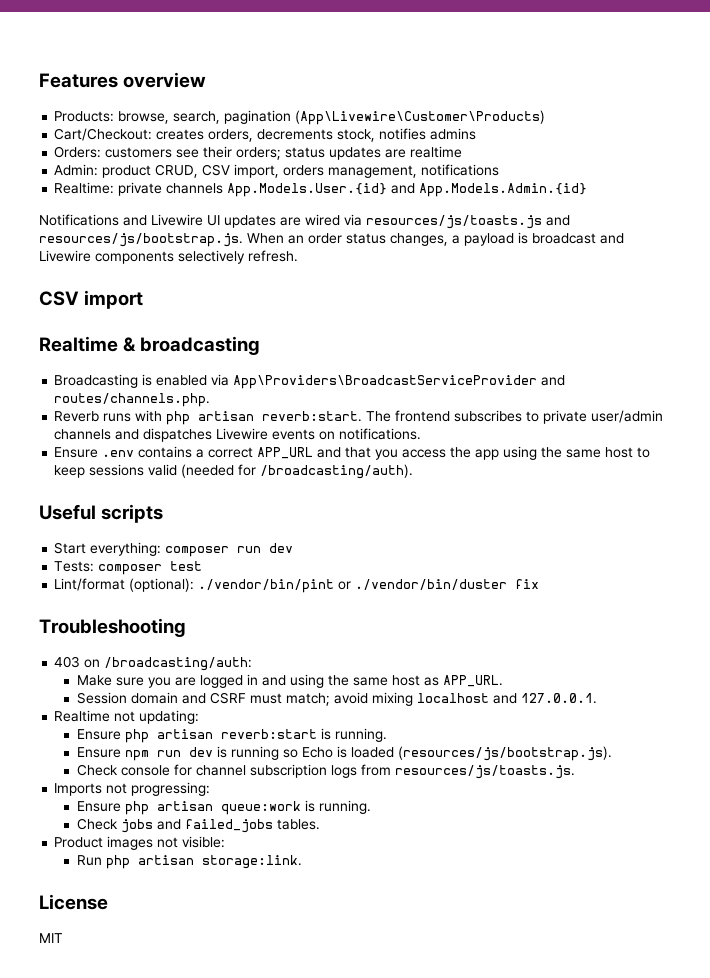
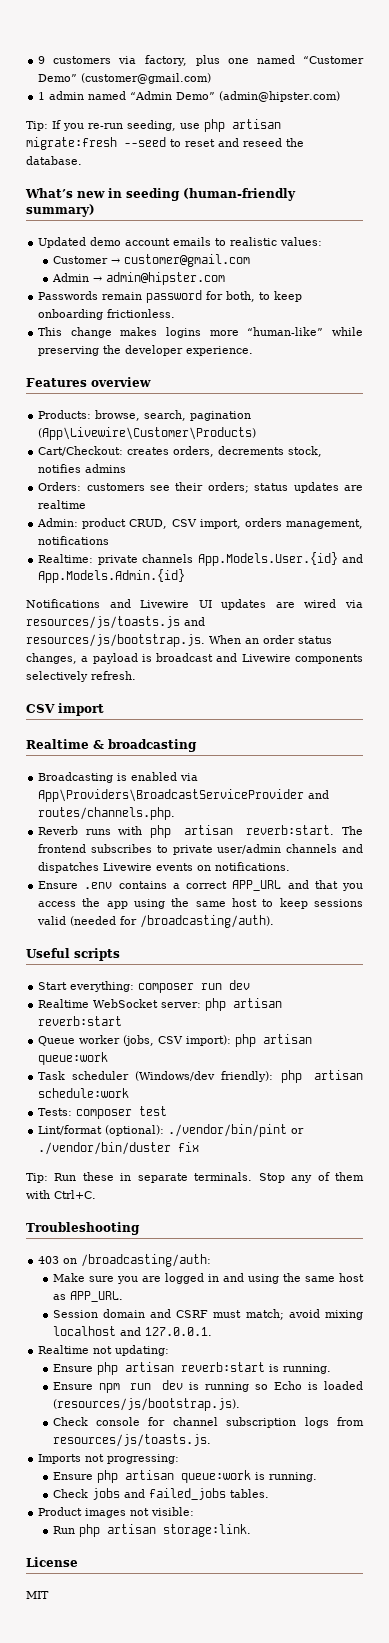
+ 9 customers via factory, plus one named “Customer Demo” (customer@gmail.com)
+ 1 admin named “Admin Demo” (admin@hipster.com)
+ Tip: If you re-run seeding, use php artisan migrate:fresh --seed to reset and reseed the database.
+ What’s new in seeding (human-friendly summary)
+ Updated demo account emails to realistic values:
+ Customer → customer@gmail.com
+ Admin → admin@hipster.com
+ Passwords remain password for both, to keep onboarding frictionless.
+ This change makes logins more “human-like” while preserving the developer experience.
+ Realtime WebSocket server: php artisan reverb:start
+ Queue worker (jobs, CSV import): php artisan queue:work
+ Task scheduler (Windows/dev friendly): php artisan schedule:work
+ Tip: Run these in separate terminals. Stop any of them with Ctrl+C.

